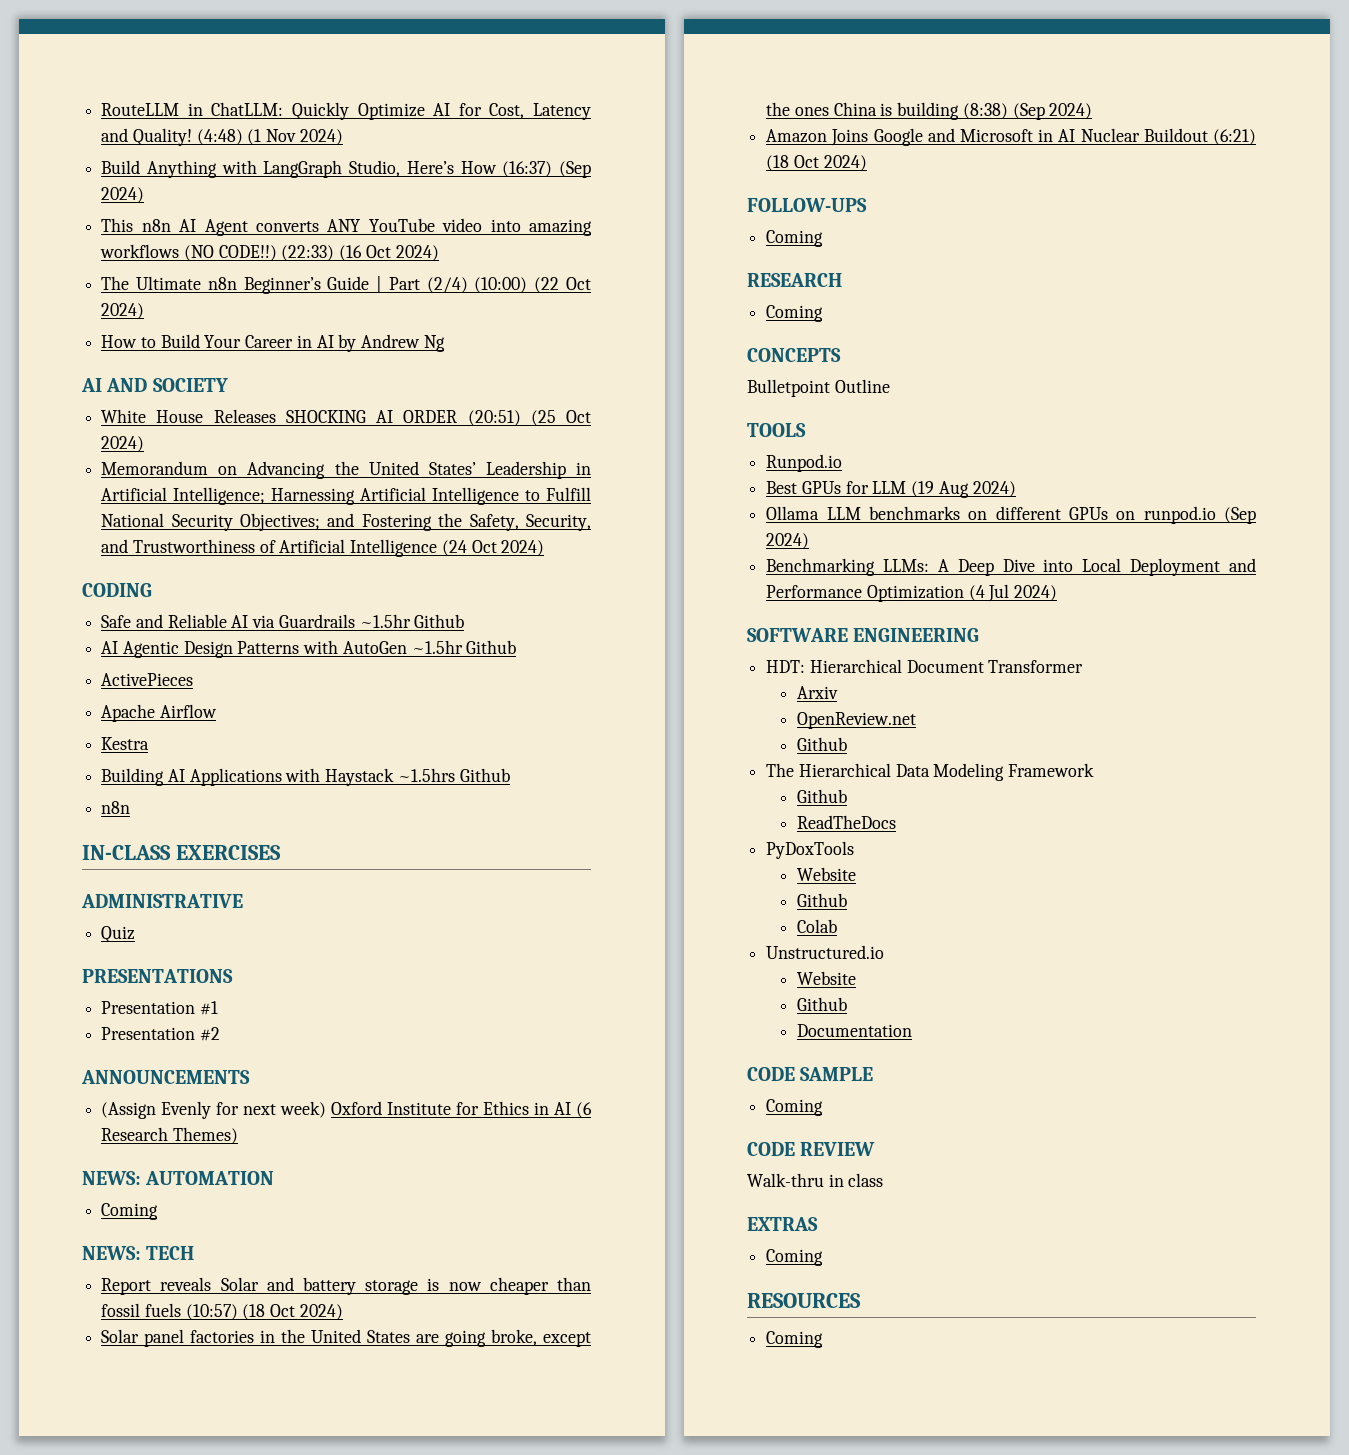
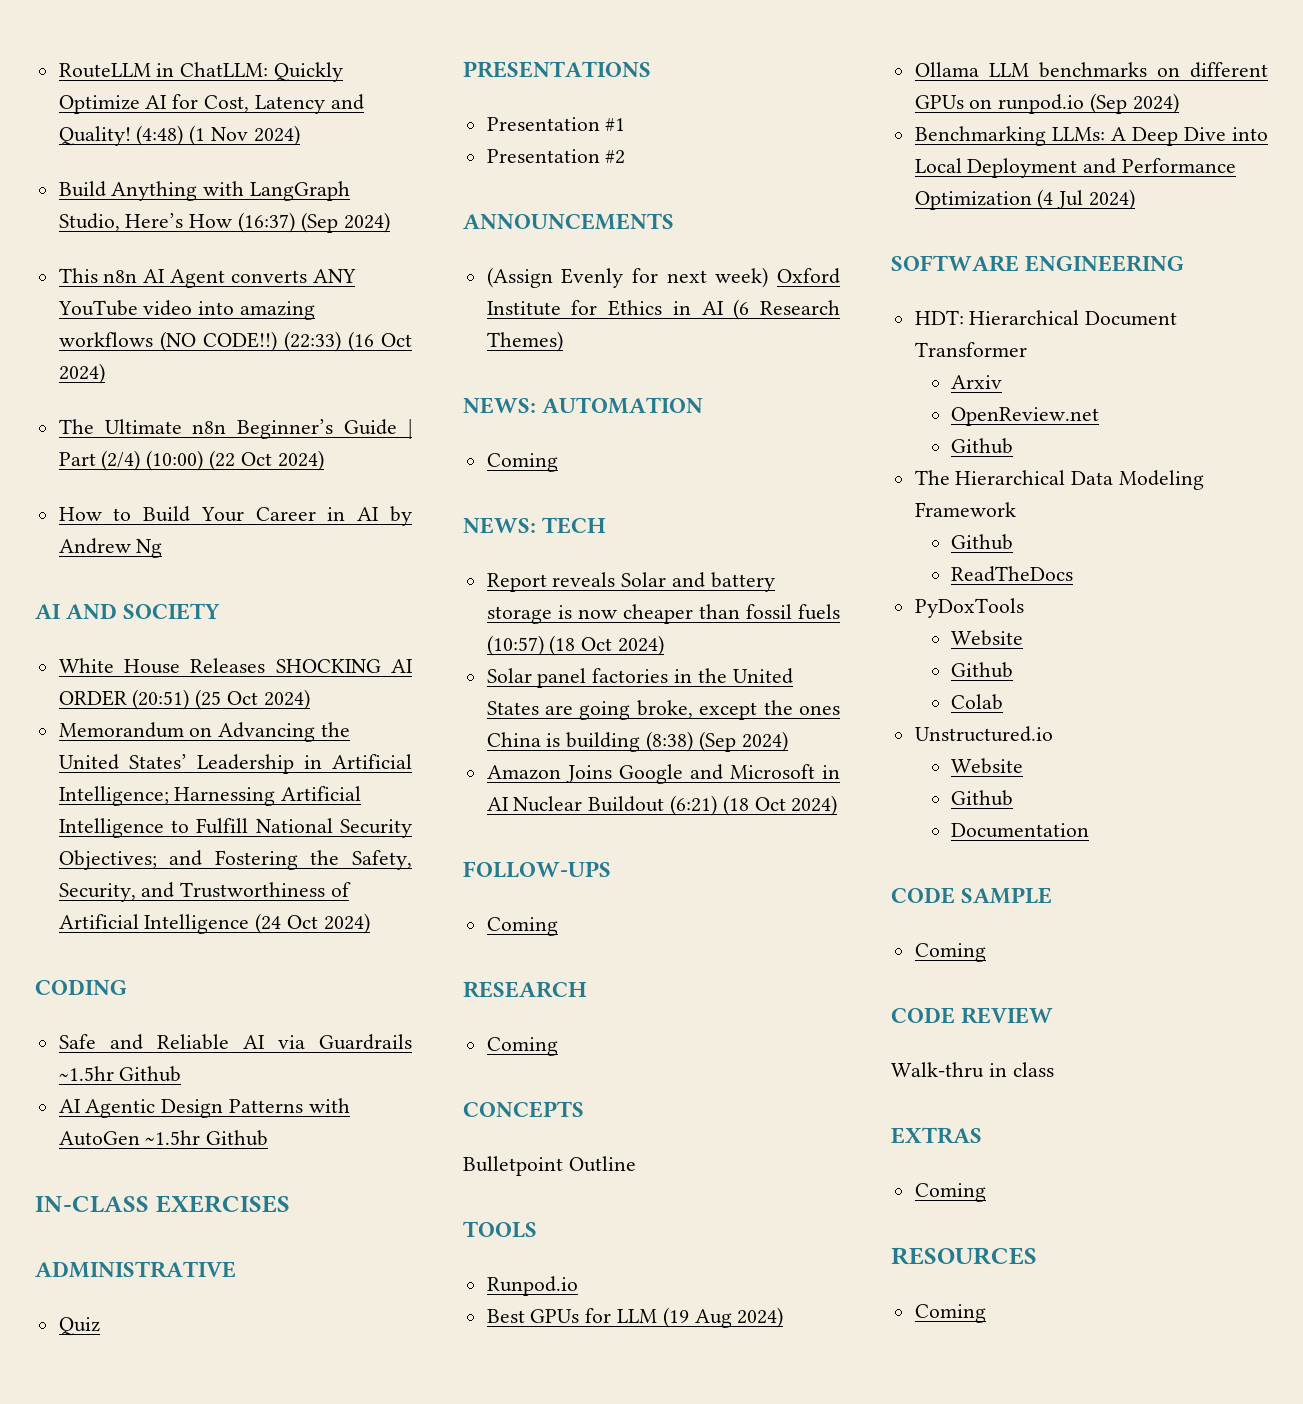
- ActivePieces
- Apache Airflow
- Kestra
- Building AI Applications with Haystack ~1.5hrs Github
- n8n

